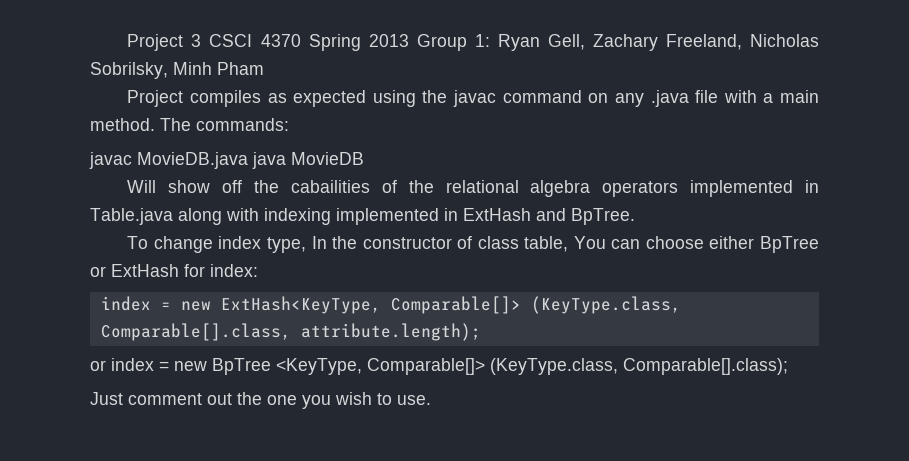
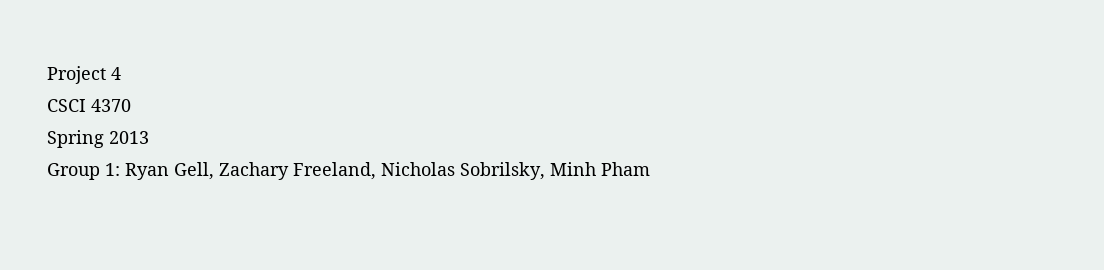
- Project 3 CSCI 4370 Spring 2013 Group 1: Ryan Gell, Zachary Freeland, Nicholas Sobrilsky, Minh Pham
+ Project 4
+ CSCI 4370
+ Spring 2013
+ Group 1: Ryan Gell, Zachary Freeland, Nicholas Sobrilsky, Minh Pham
- Project compiles as expected using the javac command on any .java file with a main method. The commands:
- javac MovieDB.java java MovieDB
- Will show off the cabailities of the relational algebra operators implemented in Table.java along with indexing implemented in ExtHash and BpTree.
- To change index type, In the constructor of class table, You can choose either BpTree or ExtHash for index:
- index = new ExtHash<KeyType, Comparable[]> (KeyType.class, Comparable[].class, attribute.length);
- or index = new BpTree <KeyType, Comparable[]> (KeyType.class, Comparable[].class);
- Just comment out the one you wish to use.

